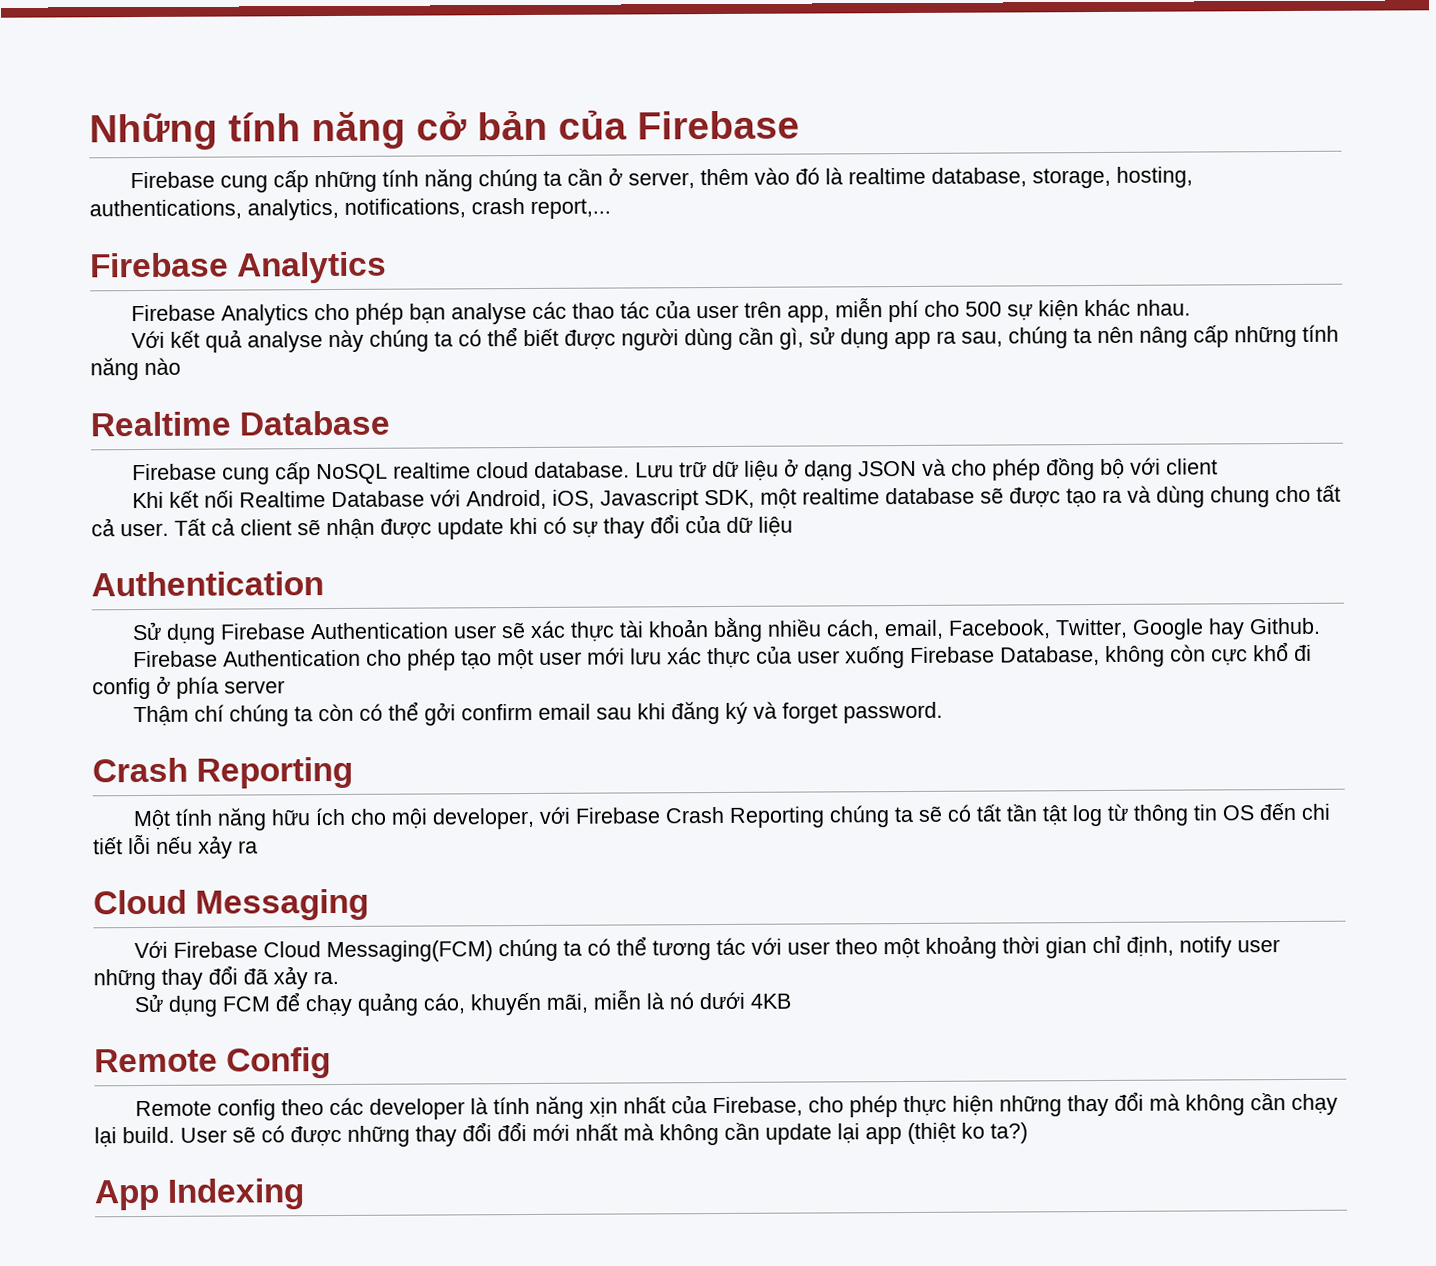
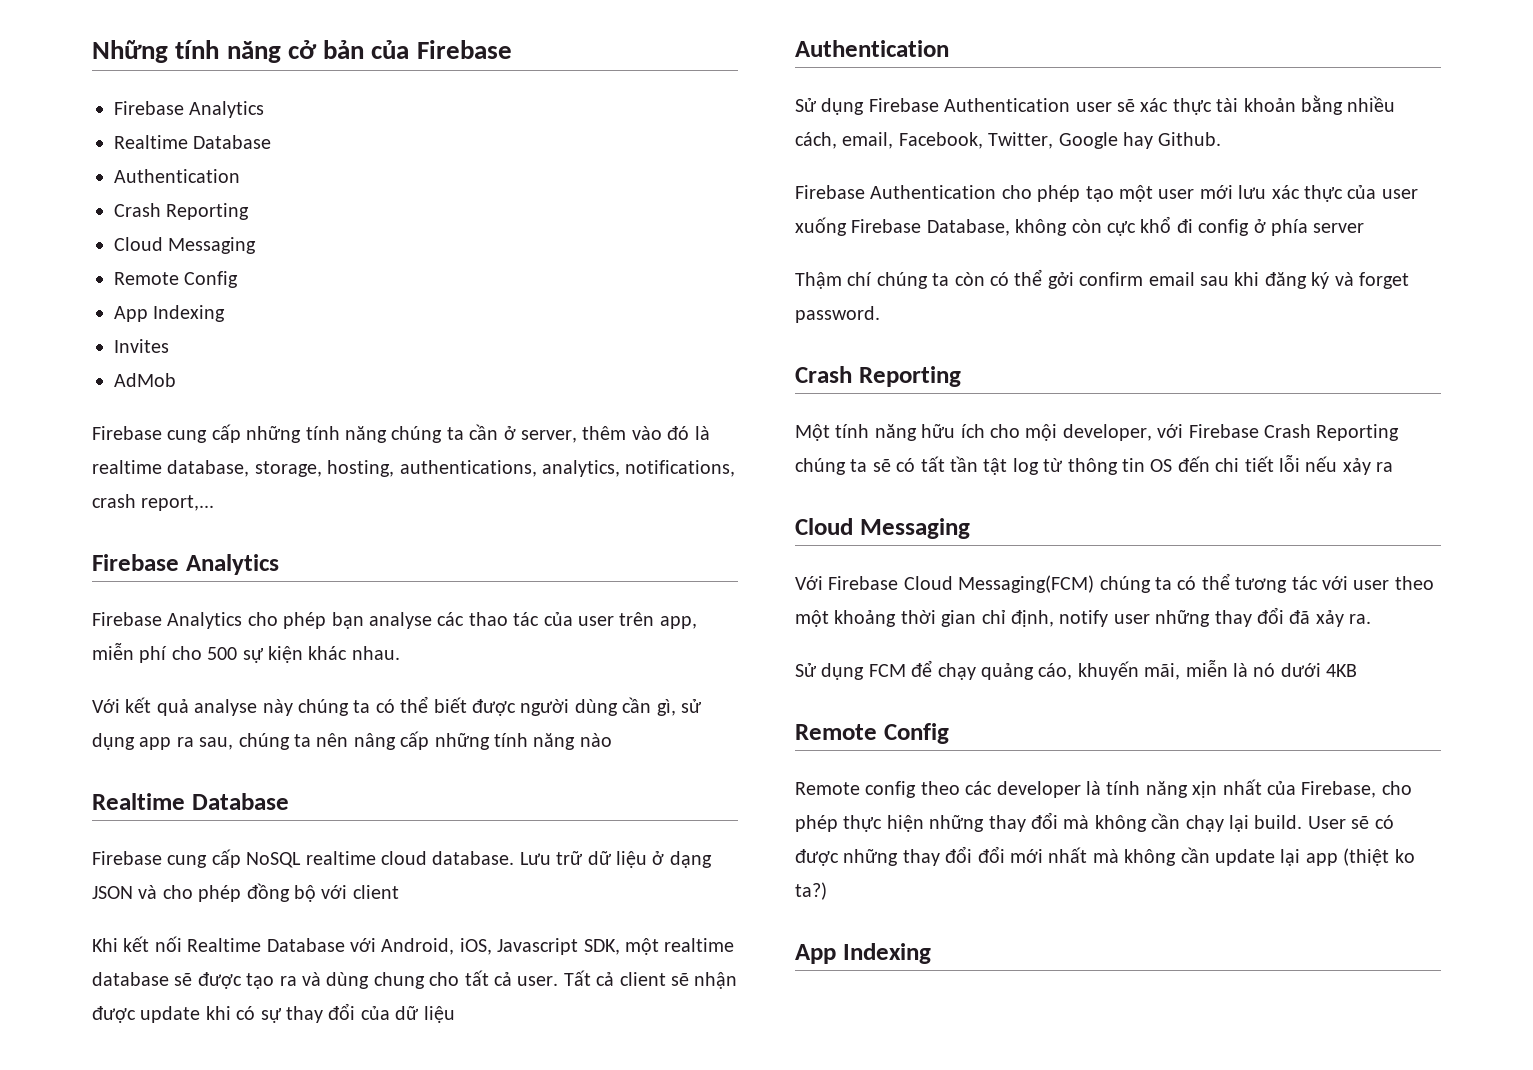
  Những tính năng cở bản của Firebase
+ Firebase Analytics
+ Realtime Database
+ Authentication
+ Crash Reporting
+ Cloud Messaging
+ Remote Config
+ App Indexing
+ Invites
+ AdMob

